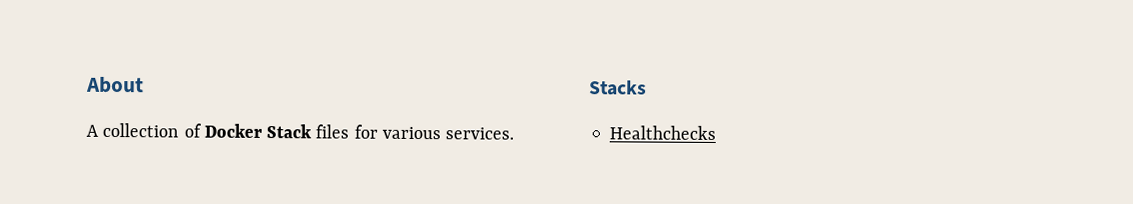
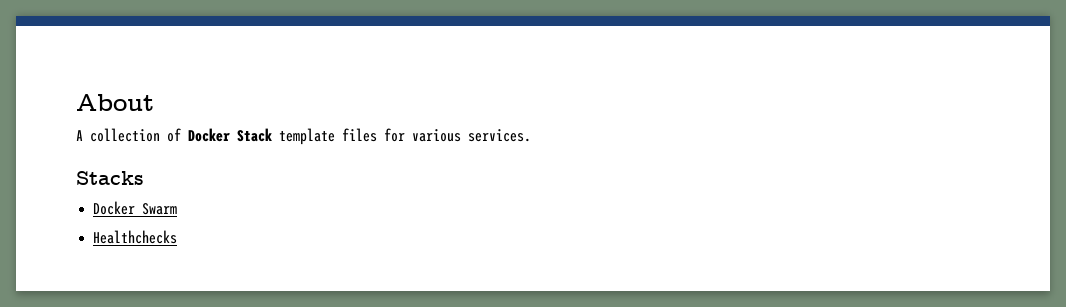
- A collection of Docker Stack files for various services.
+ A collection of Docker Stack template files for various services.
+ Docker Swarm

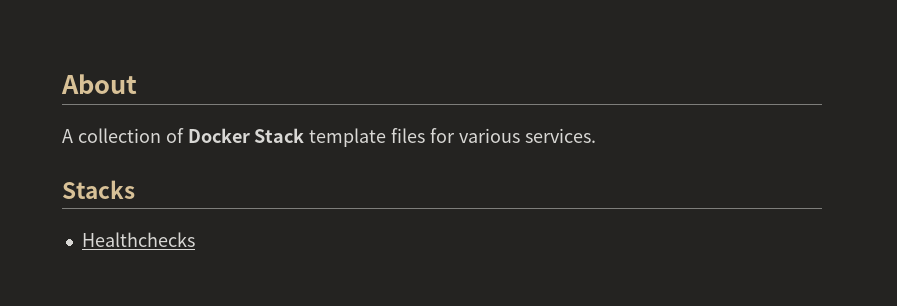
- Docker Swarm

